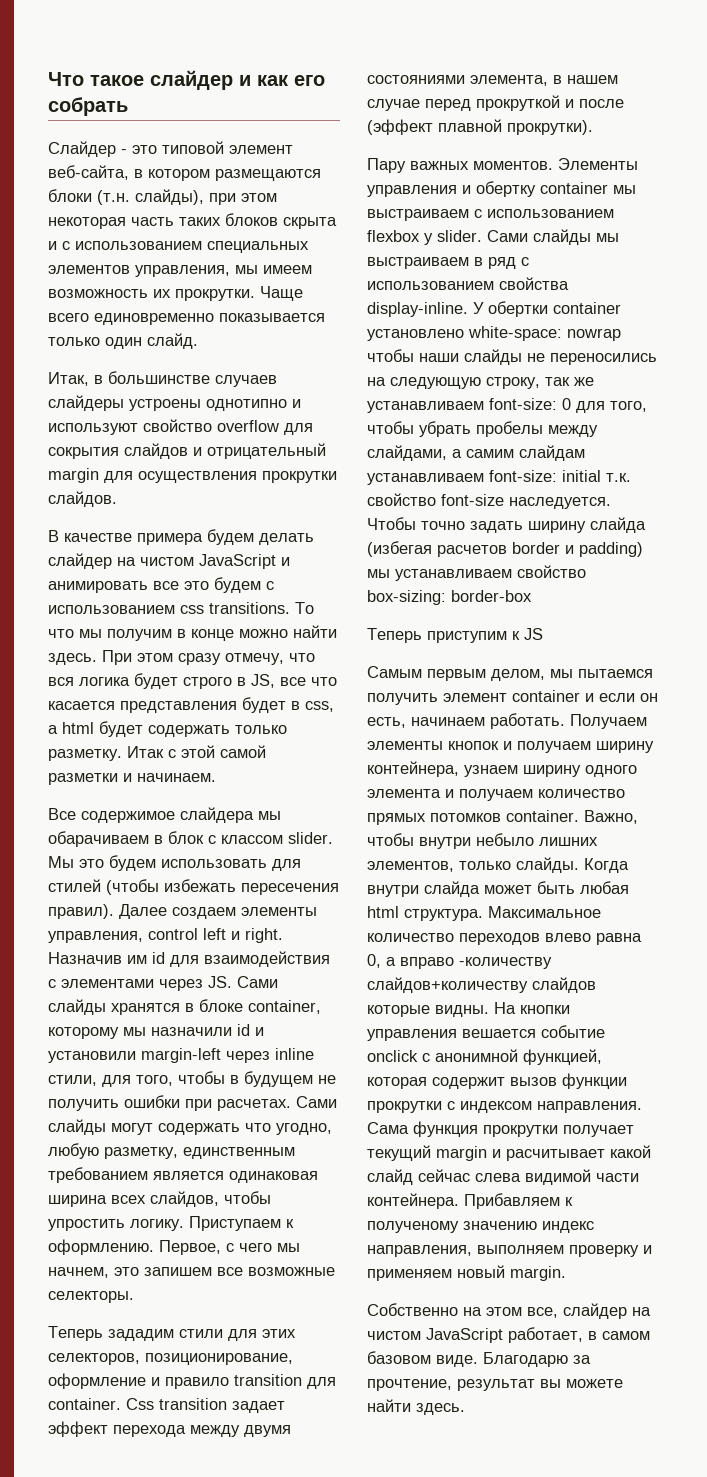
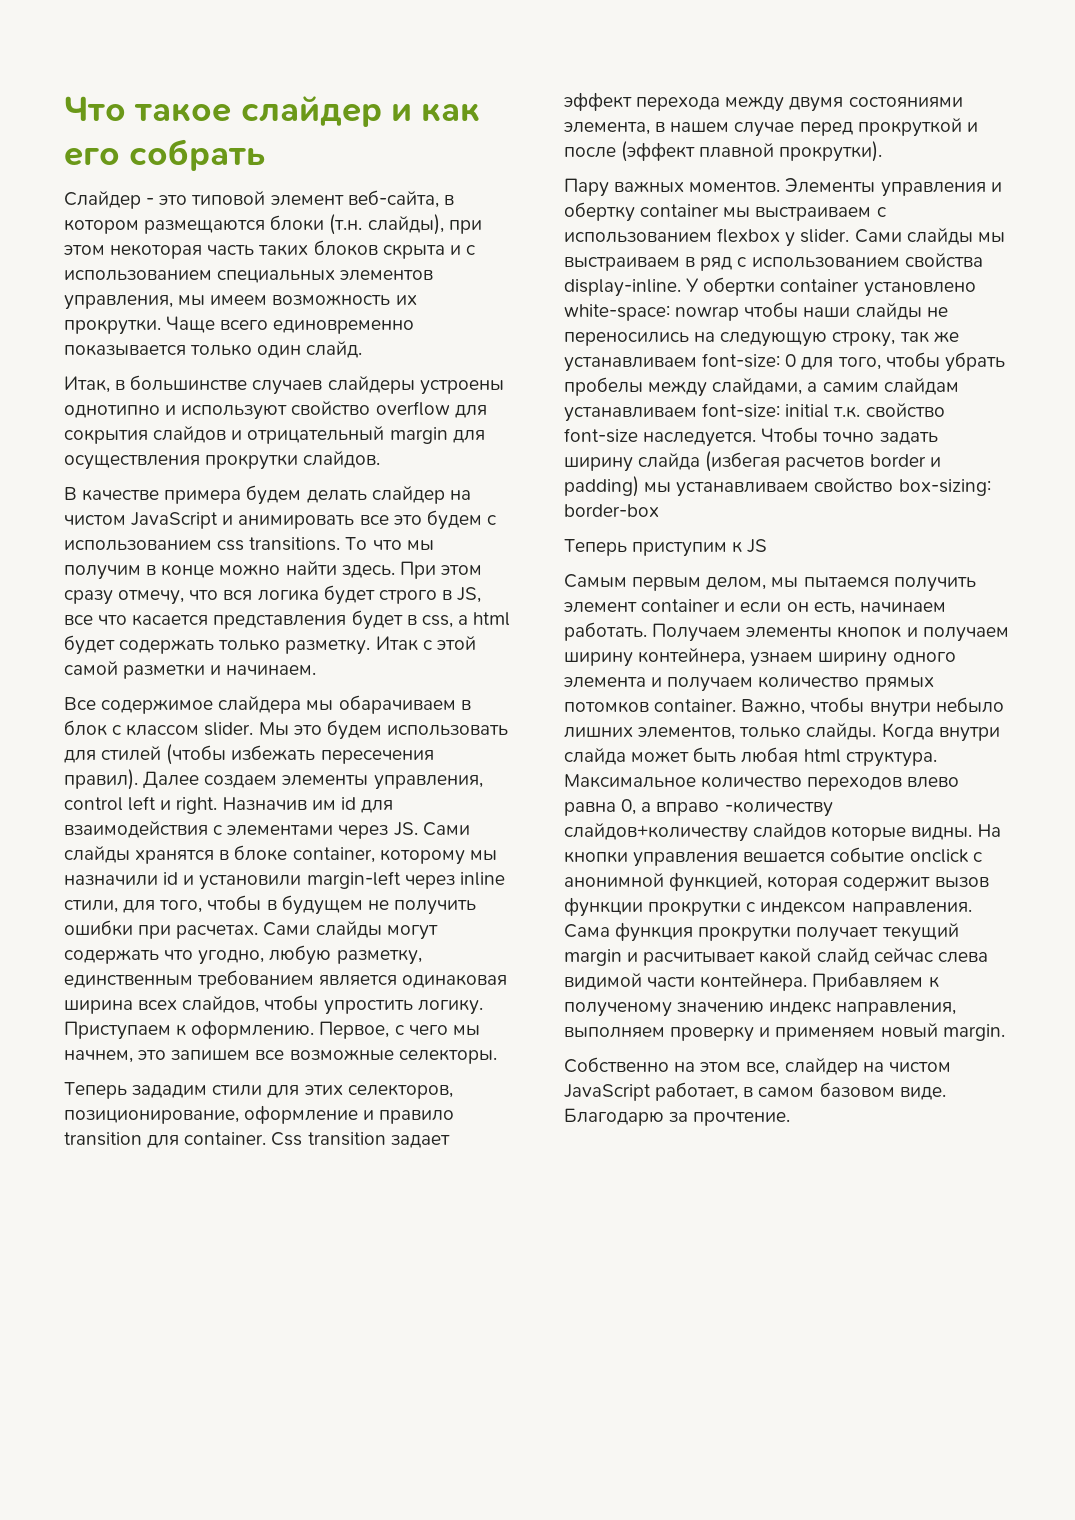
- Благодарю за прочтение, результат вы можете найти здесь.
+ Благодарю за прочтение.

